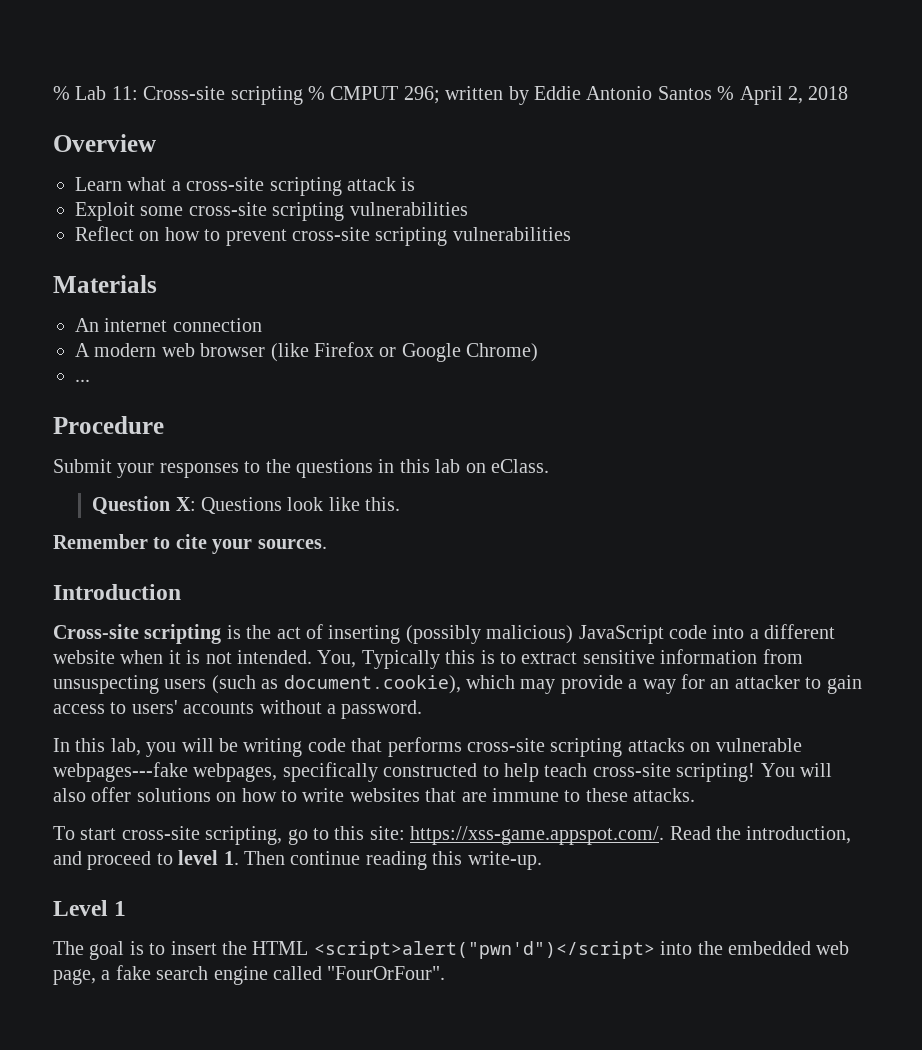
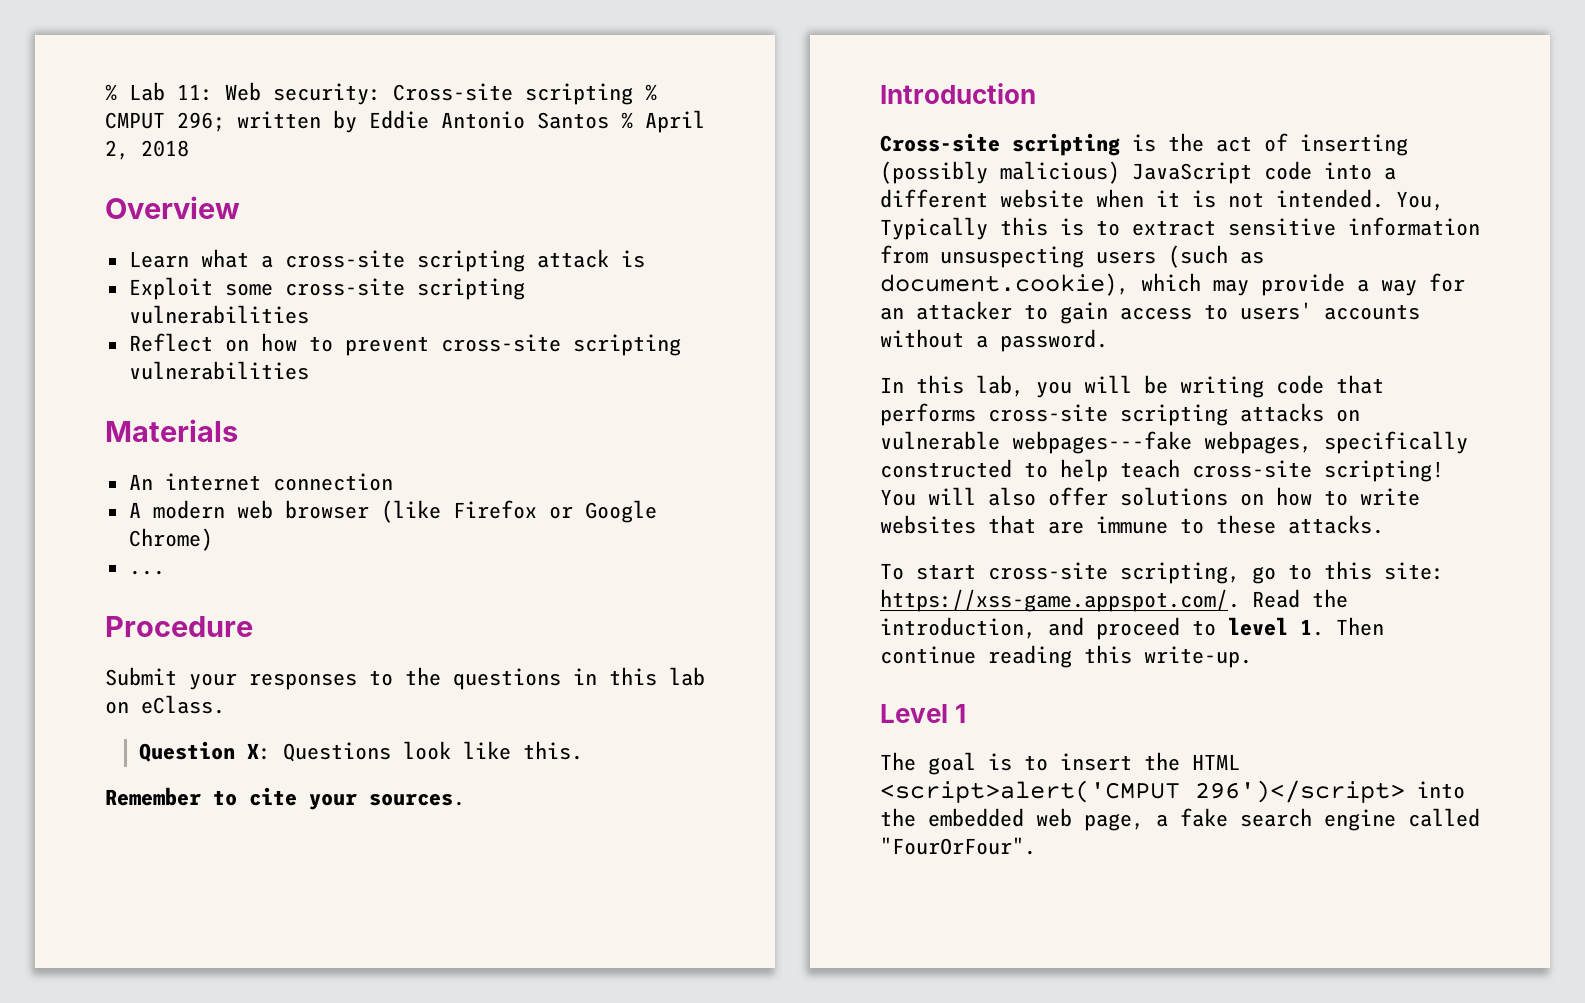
- % Lab 11: Cross-site scripting % CMPUT 296; written by Eddie Antonio Santos % April 2, 2018
+ % Lab 11: Web security: Cross-site scripting % CMPUT 296; written by Eddie Antonio Santos % April 2, 2018
- The goal is to insert the HTML <script>alert("pwn'd")</script> into the embedded web page, a fake search engine called "FourOrFour".
+ The goal is to insert the HTML <script>alert('CMPUT 296')</script> into the embedded web page, a fake search engine called "FourOrFour".

